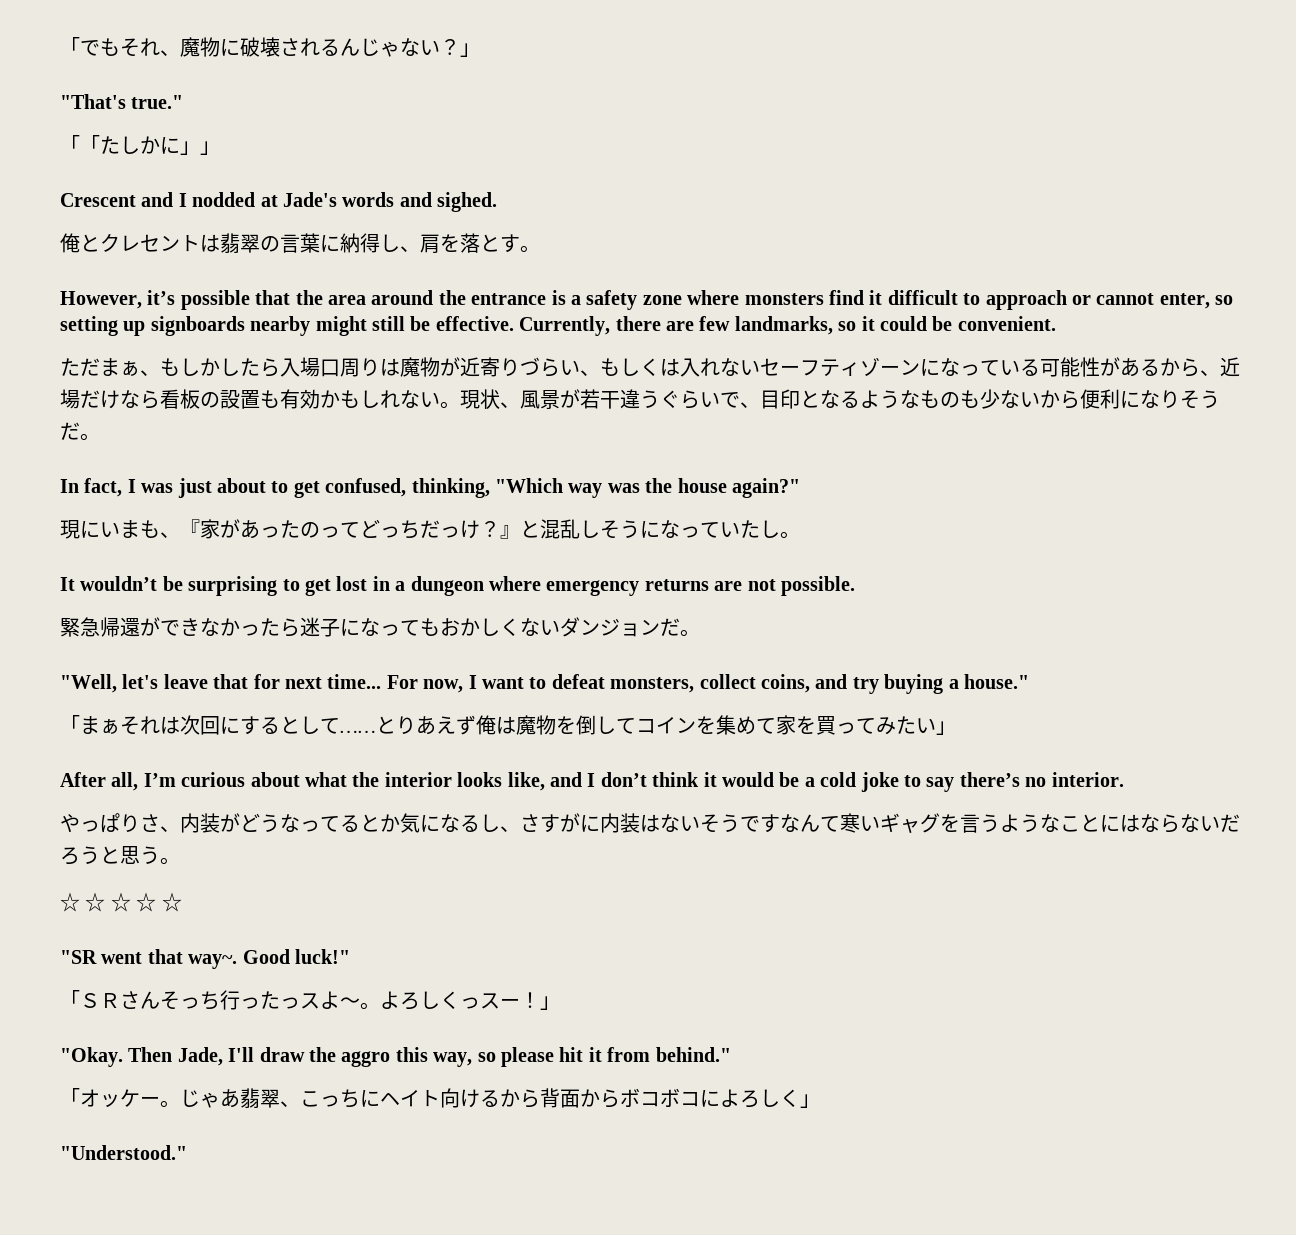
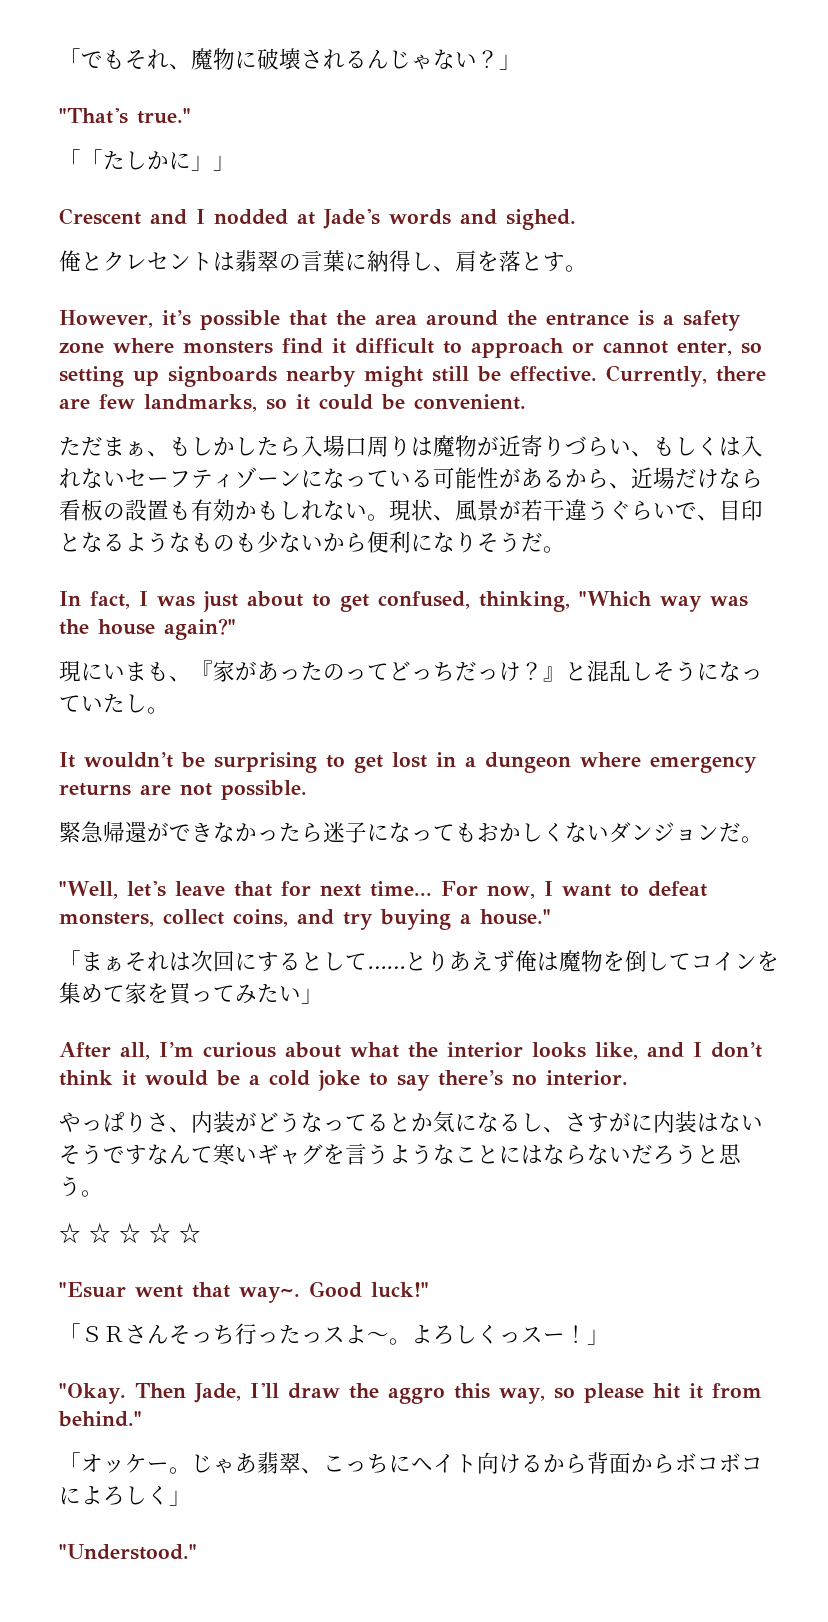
- "SR went that way~.
+ "Esuar went that way~.

